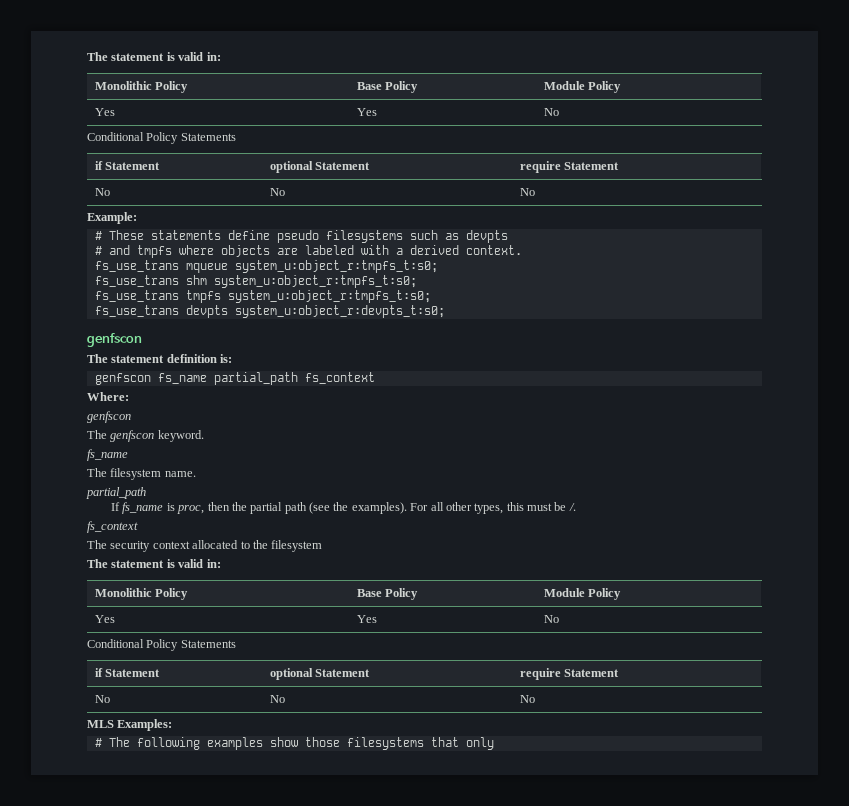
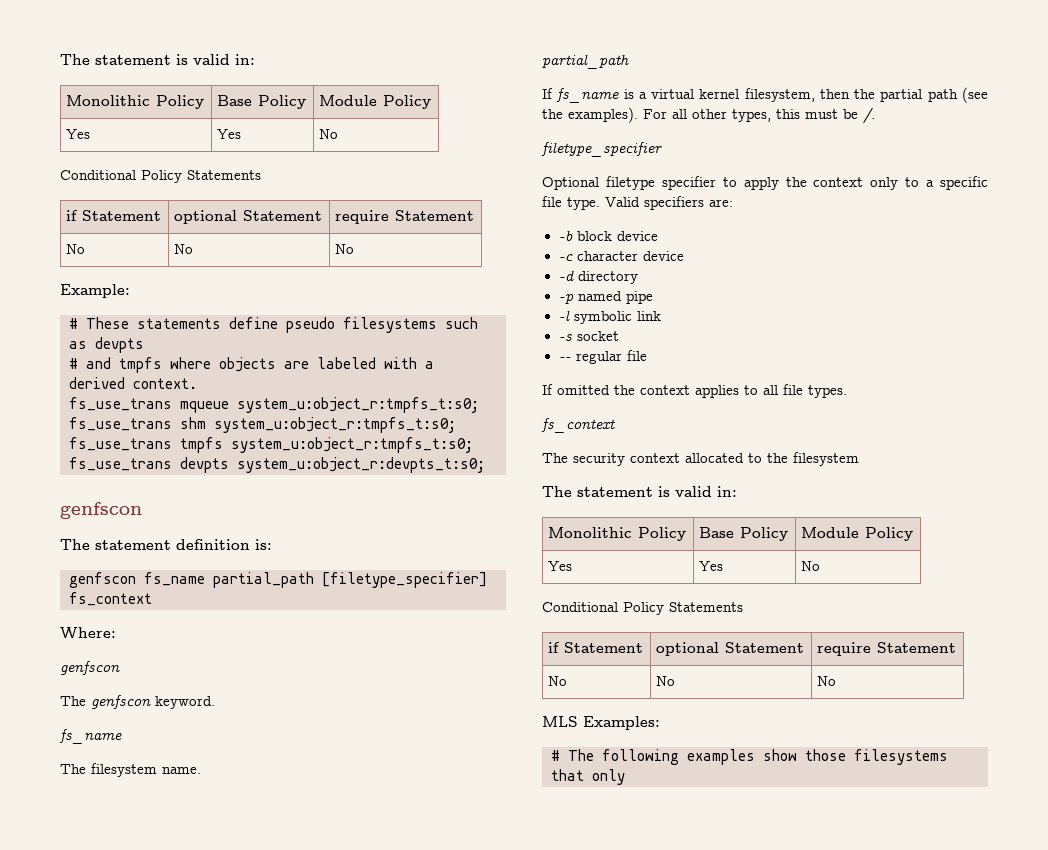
- genfscon fs_name partial_path fs_context
+ genfscon fs_name partial_path [filetype_specifier] fs_context
- If fs_name is proc, then the partial path (see the examples).
+ If fs_name is a virtual kernel filesystem, then the partial path (see the examples).
+ filetype_specifier
+ Optional filetype specifier to apply the context only to a specific file type. Valid specifiers are:
+ -b block device
+ -c character device
+ -d directory
+ -p named pipe
+ -l symbolic link
+ -s socket
+ -- regular file
+ If omitted the context applies to all file types.

